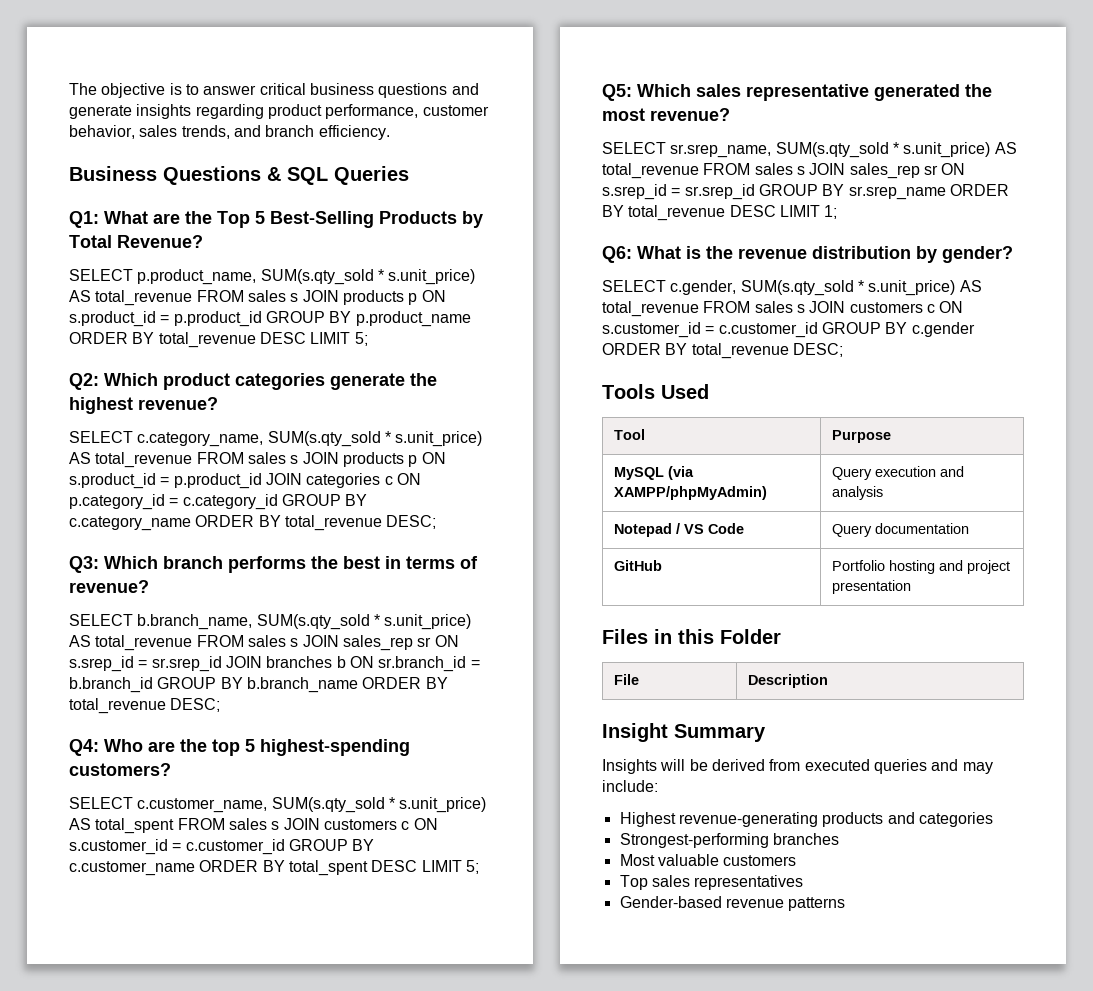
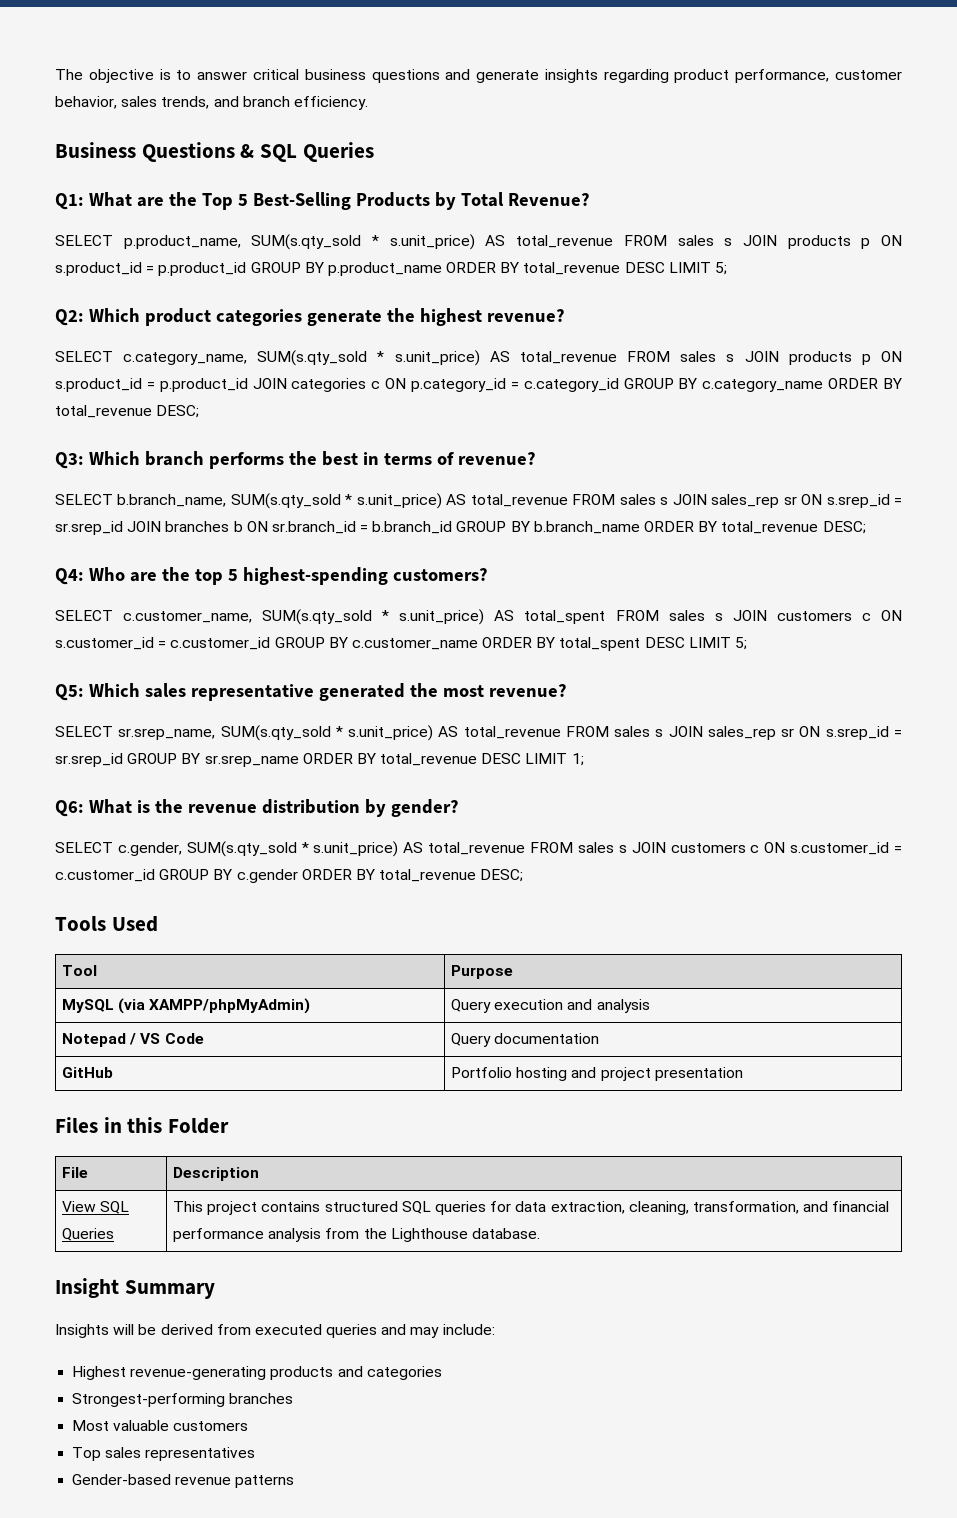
+ View SQL Queries | This project contains structured SQL queries for data extraction, cleaning, transformation, and financial performance analysis from the Lighthouse database.

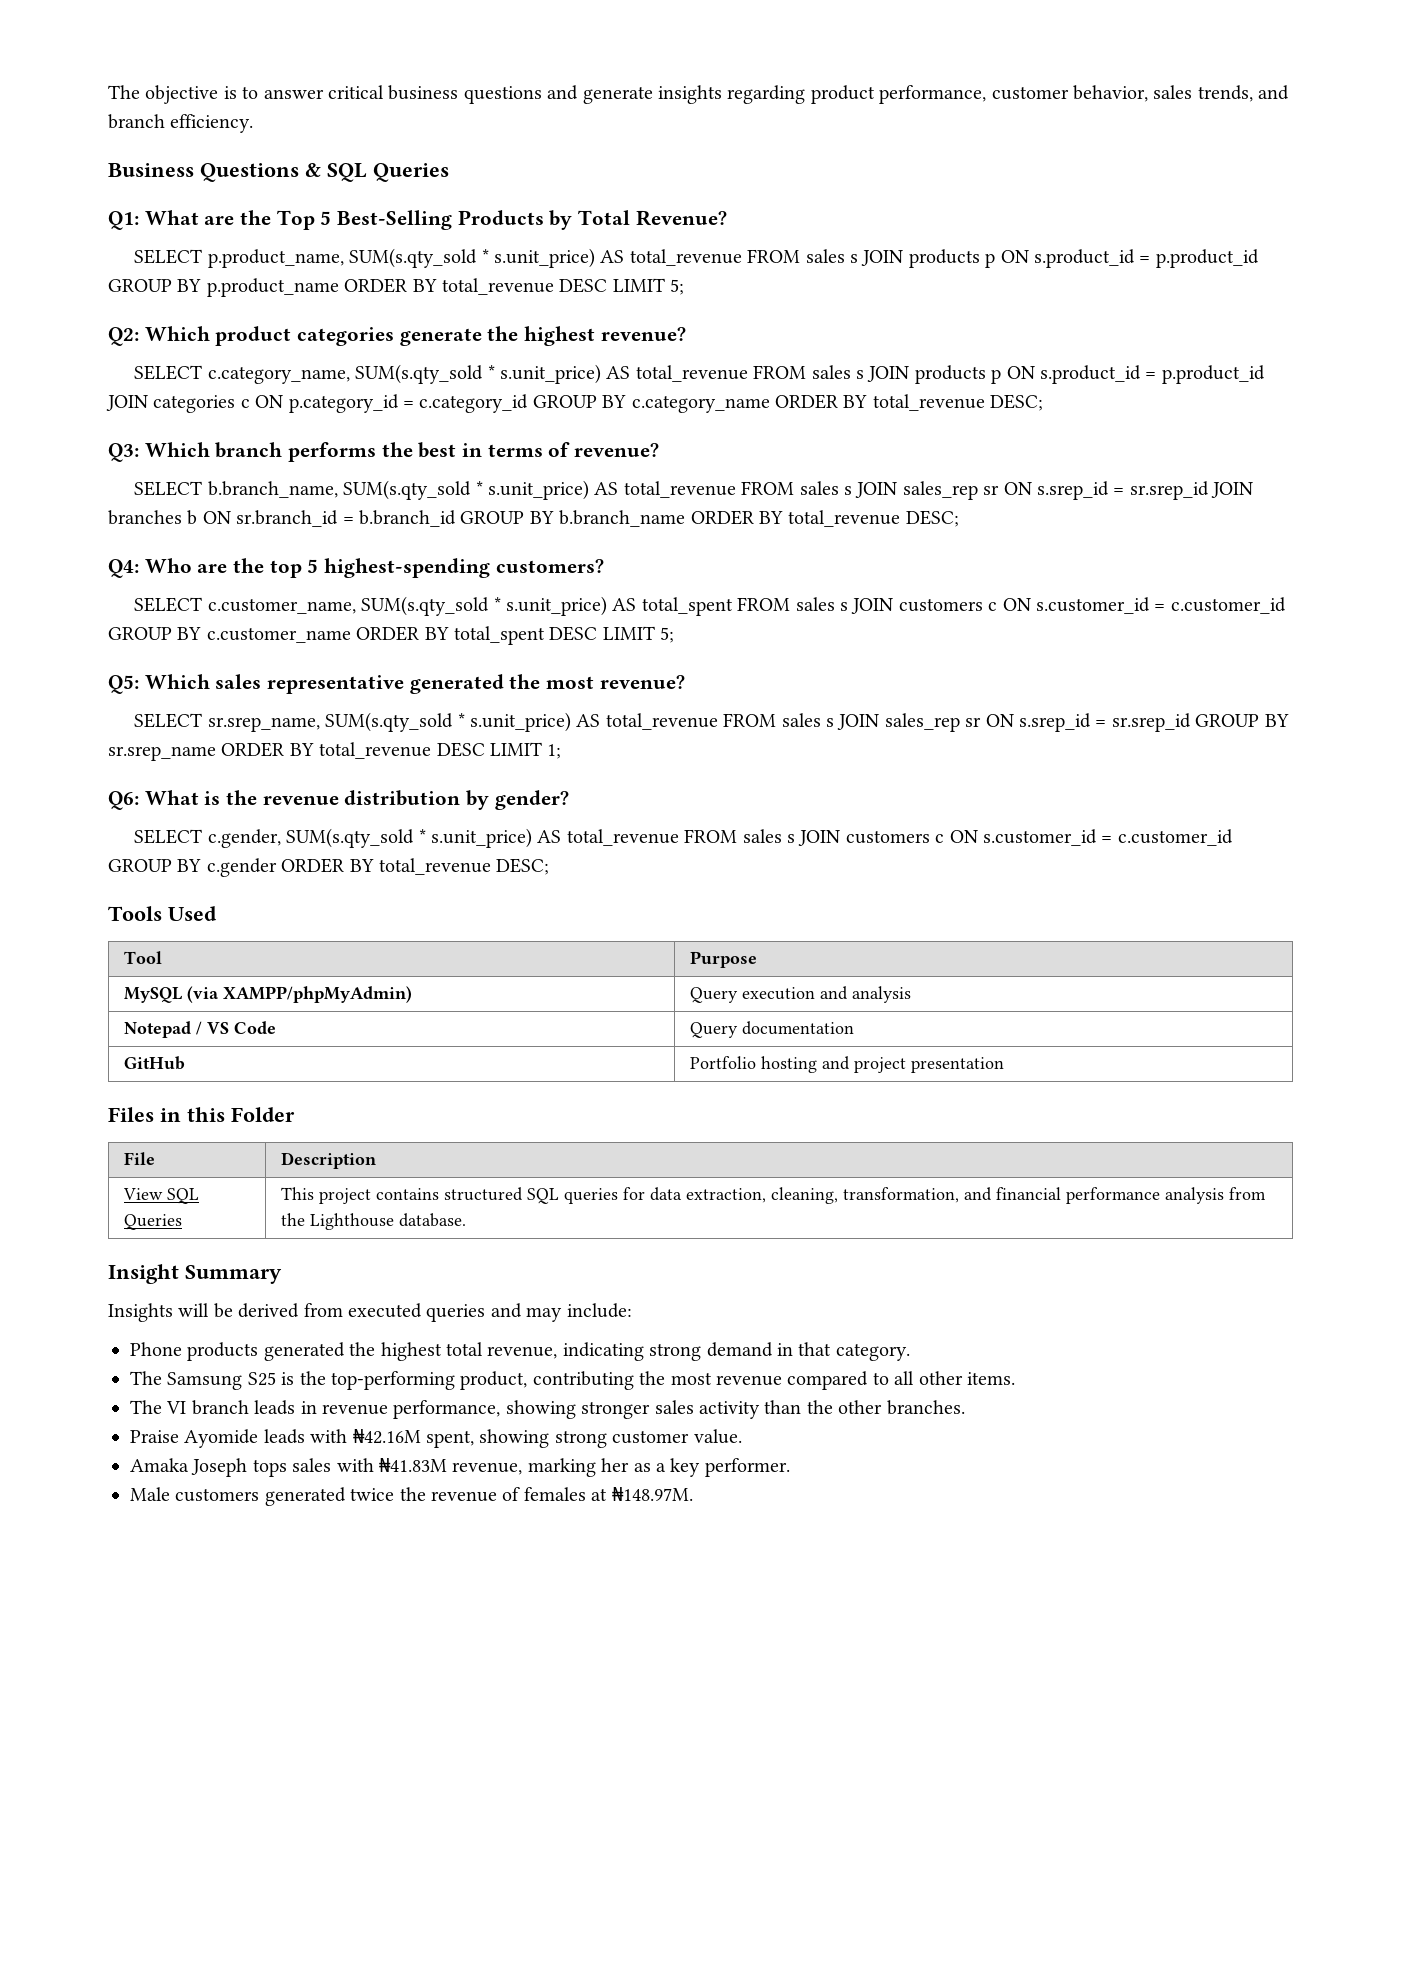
- Highest revenue-generating products and categories
- Strongest-performing branches
- Most valuable customers
- Top sales representatives
- Gender-based revenue patterns
+ Phone products generated the highest total revenue, indicating strong demand in that category.
+ The Samsung S25 is the top-performing product, contributing the most revenue compared to all other items.
+ The VI branch leads in revenue performance, showing stronger sales activity than the other branches.
+ Praise Ayomide leads with ₦42.16M spent, showing strong customer value.
+ Amaka Joseph tops sales with ₦41.83M revenue, marking her as a key performer.
+ Male customers generated twice the revenue of females at ₦148.97M.

